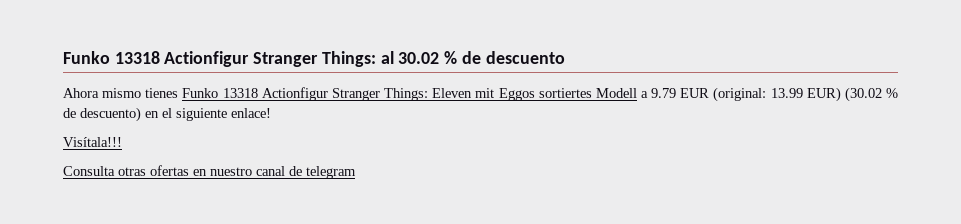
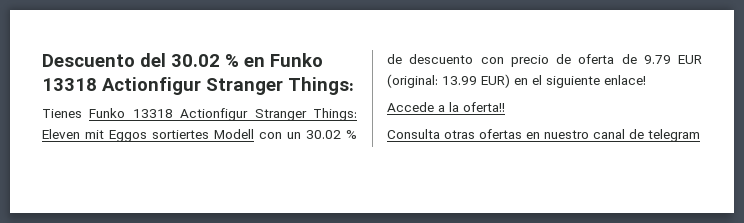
- Funko 13318 Actionfigur Stranger Things: al 30.02 % de descuento
- Ahora mismo tienes Funko 13318 Actionfigur Stranger Things: Eleven mit Eggos sortiertes Modell a 9.79 EUR (original: 13.99 EUR) (30.02 % de descuento) en el siguiente enlace!
+ Descuento del 30.02 % en Funko 13318 Actionfigur Stranger Things:
+ Tienes Funko 13318 Actionfigur Stranger Things: Eleven mit Eggos sortiertes Modell con un 30.02 % de descuento con precio de oferta de 9.79 EUR (original: 13.99 EUR) en el siguiente enlace!
- Visítala!!!
+ Accede a la oferta!!

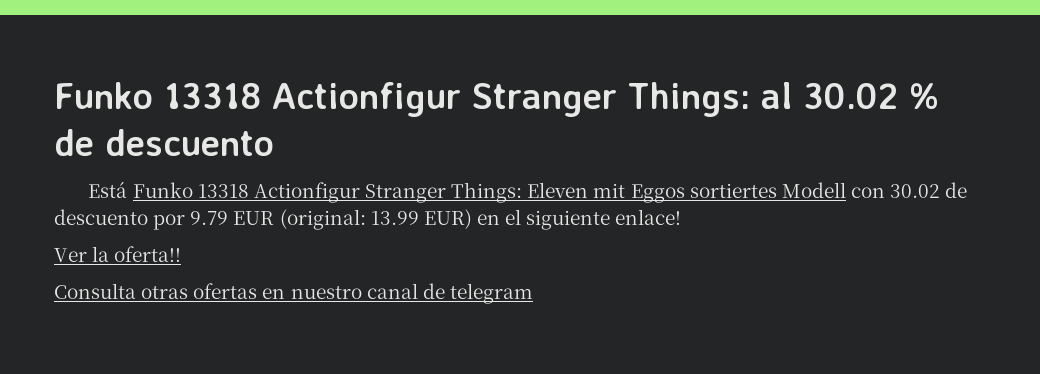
- Descuento del 30.02 % en Funko 13318 Actionfigur Stranger Things:
- Tienes Funko 13318 Actionfigur Stranger Things: Eleven mit Eggos sortiertes Modell con un 30.02 % de descuento con precio de oferta de 9.79 EUR (original: 13.99 EUR) en el siguiente enlace!
+ Funko 13318 Actionfigur Stranger Things: al 30.02 % de descuento
+ Está Funko 13318 Actionfigur Stranger Things: Eleven mit Eggos sortiertes Modell con 30.02 de descuento por 9.79 EUR (original: 13.99 EUR) en el siguiente enlace!
- Accede a la oferta!!
+ Ver la oferta!!

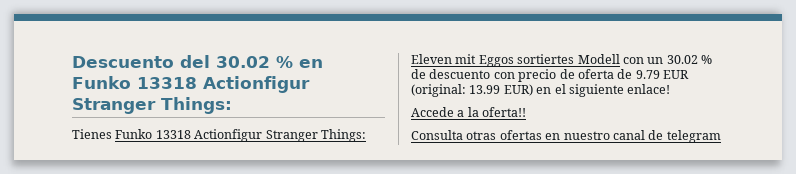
- Funko 13318 Actionfigur Stranger Things: al 30.02 % de descuento
- Está Funko 13318 Actionfigur Stranger Things: Eleven mit Eggos sortiertes Modell con 30.02 de descuento por 9.79 EUR (original: 13.99 EUR) en el siguiente enlace!
+ Descuento del 30.02 % en Funko 13318 Actionfigur Stranger Things:
+ Tienes Funko 13318 Actionfigur Stranger Things: Eleven mit Eggos sortiertes Modell con un 30.02 % de descuento con precio de oferta de 9.79 EUR (original: 13.99 EUR) en el siguiente enlace!
- Ver la oferta!!
+ Accede a la oferta!!

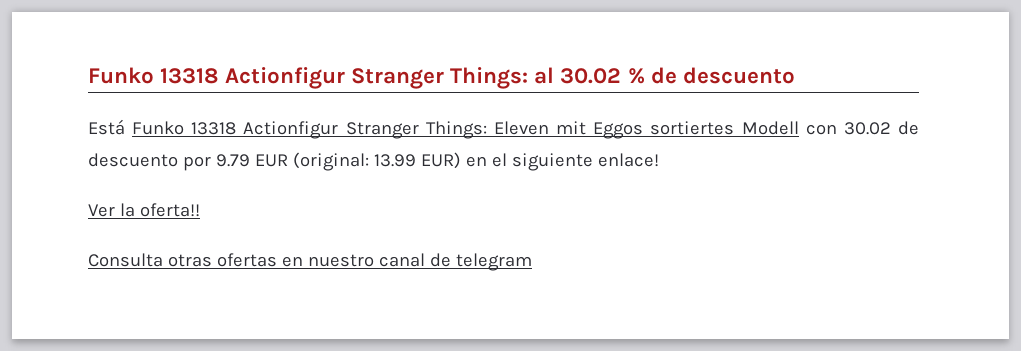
- Descuento del 30.02 % en Funko 13318 Actionfigur Stranger Things:
- Tienes Funko 13318 Actionfigur Stranger Things: Eleven mit Eggos sortiertes Modell con un 30.02 % de descuento con precio de oferta de 9.79 EUR (original: 13.99 EUR) en el siguiente enlace!
+ Funko 13318 Actionfigur Stranger Things: al 30.02 % de descuento
+ Está Funko 13318 Actionfigur Stranger Things: Eleven mit Eggos sortiertes Modell con 30.02 de descuento por 9.79 EUR (original: 13.99 EUR) en el siguiente enlace!
- Accede a la oferta!!
+ Ver la oferta!!

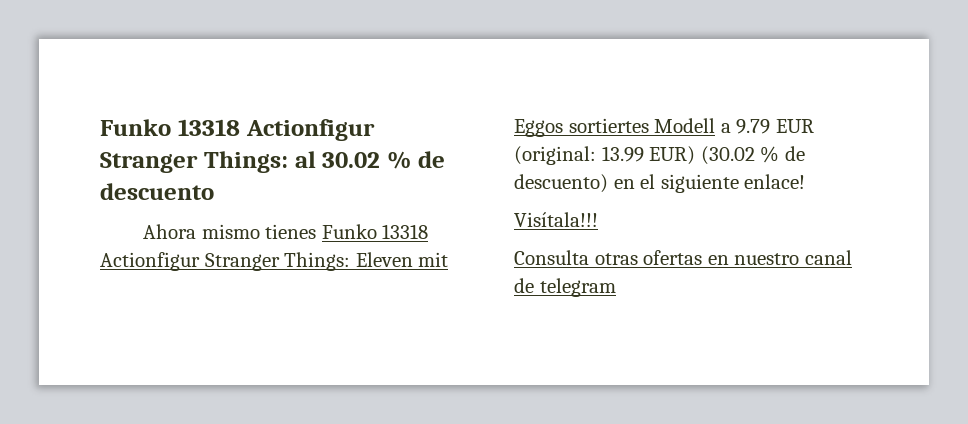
- Está Funko 13318 Actionfigur Stranger Things: Eleven mit Eggos sortiertes Modell con 30.02 de descuento por 9.79 EUR (original: 13.99 EUR) en el siguiente enlace!
+ Ahora mismo tienes Funko 13318 Actionfigur Stranger Things: Eleven mit Eggos sortiertes Modell a 9.79 EUR (original: 13.99 EUR) (30.02 % de descuento) en el siguiente enlace!
- Ver la oferta!!
+ Visítala!!!

